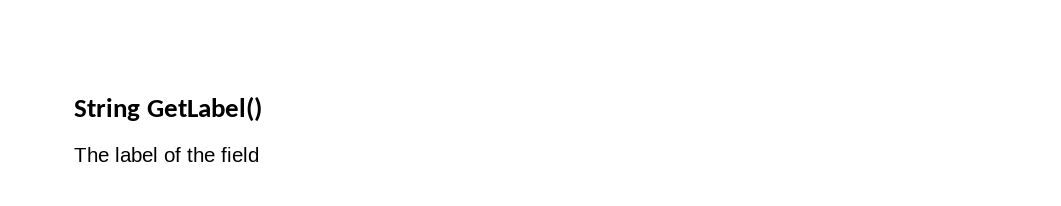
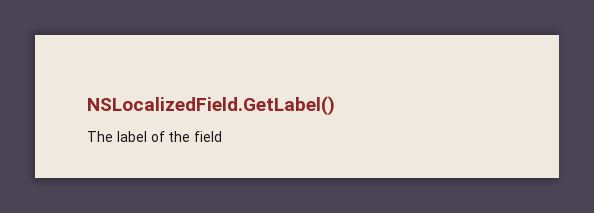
- String GetLabel()
+ NSLocalizedField.GetLabel()

